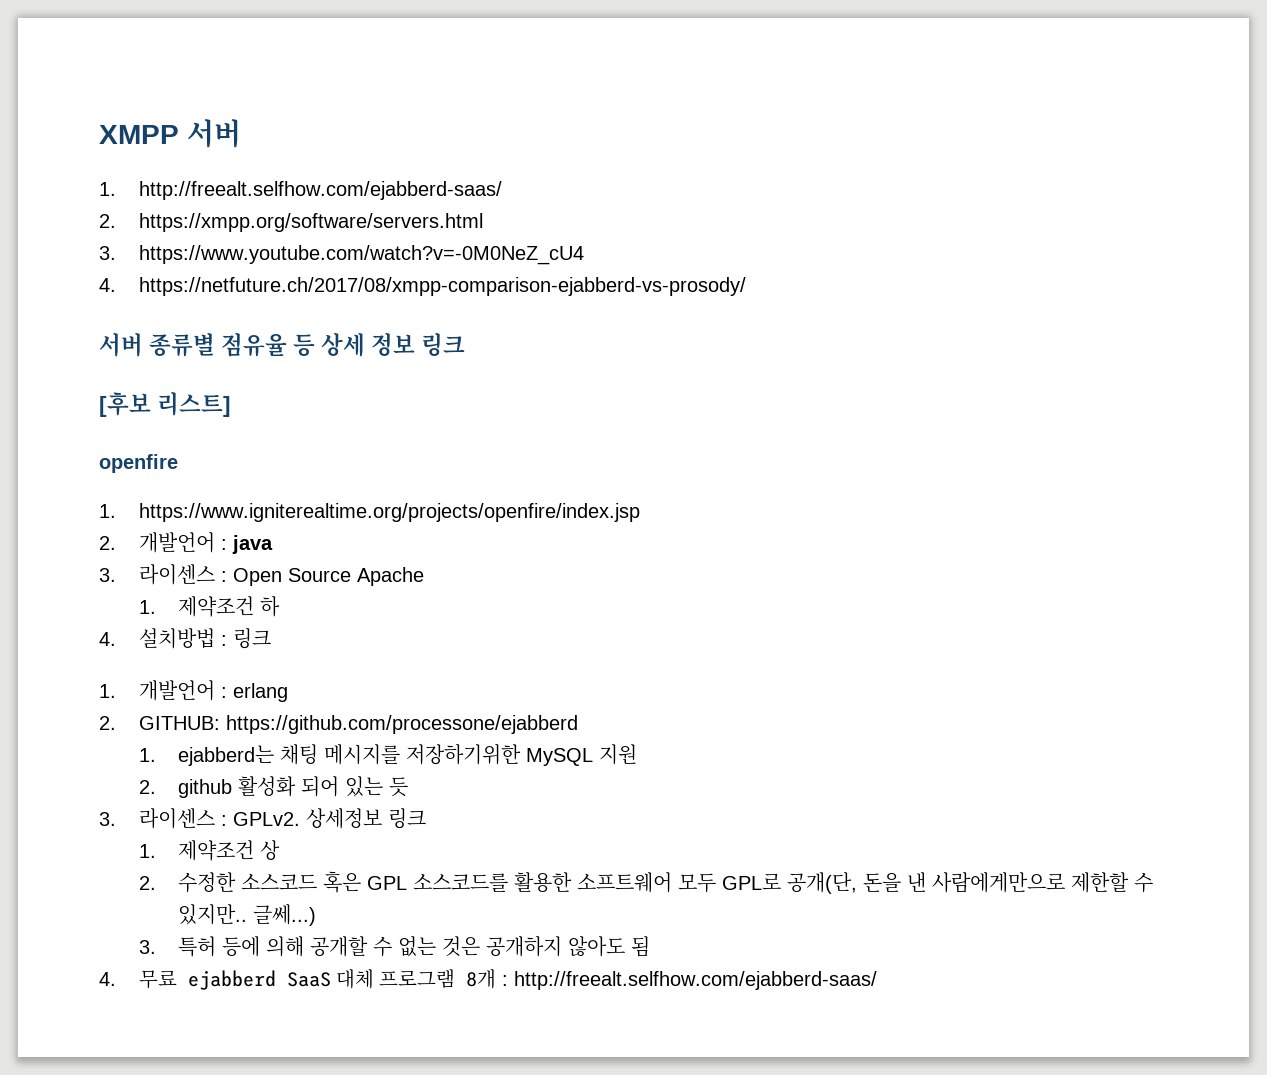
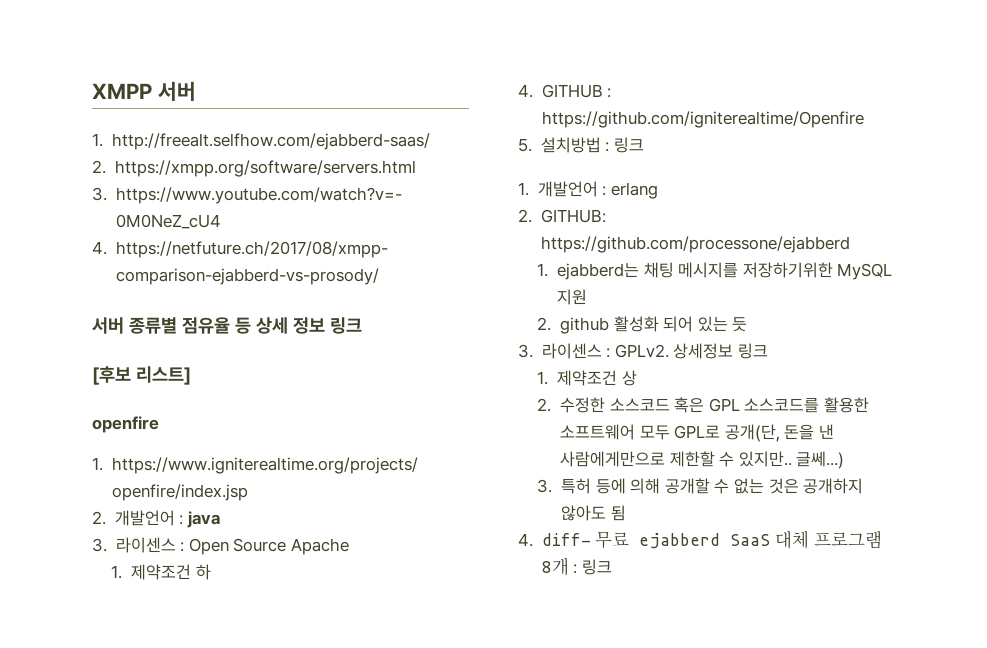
- 4. 설치방법 : 링크
+ 4. GITHUB : https://github.com/igniterealtime/Openfire
+ 5. 설치방법 : 링크
- 4. 무료 ejabberd SaaS 대체 프로그램 8개 : http://freealt.selfhow.com/ejabberd-saas/
+ 4. diff- 무료 ejabberd SaaS 대체 프로그램 8개 : 링크

